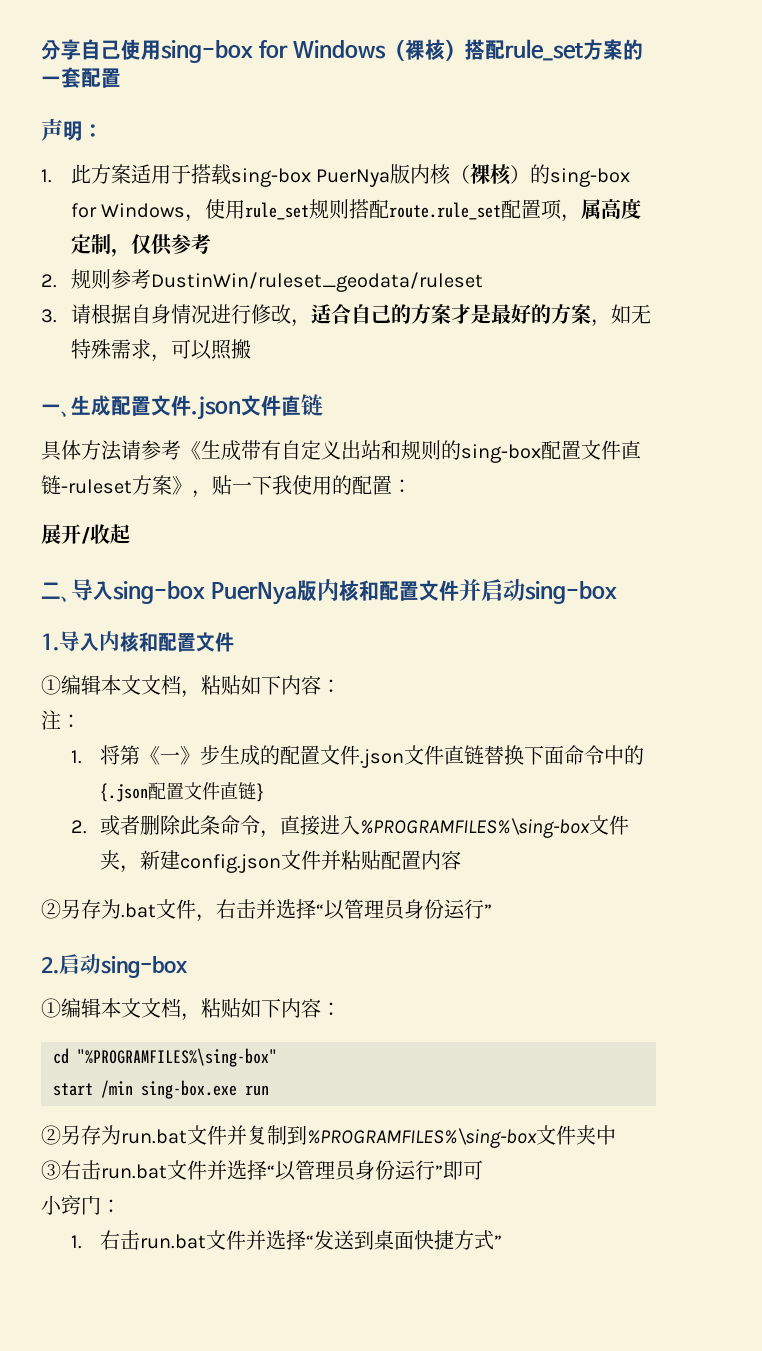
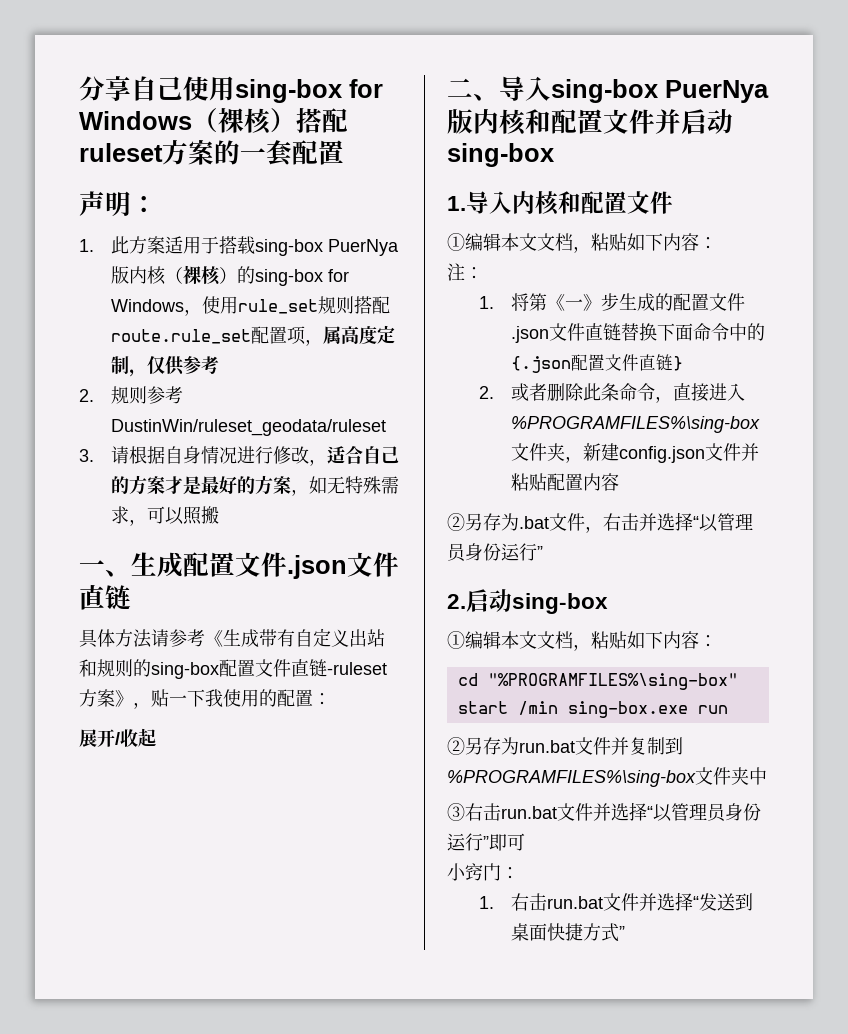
- 分享自己使用sing-box for Windows（裸核）搭配rule_set方案的一套配置
+ 分享自己使用sing-box for Windows（裸核）搭配ruleset方案的一套配置

